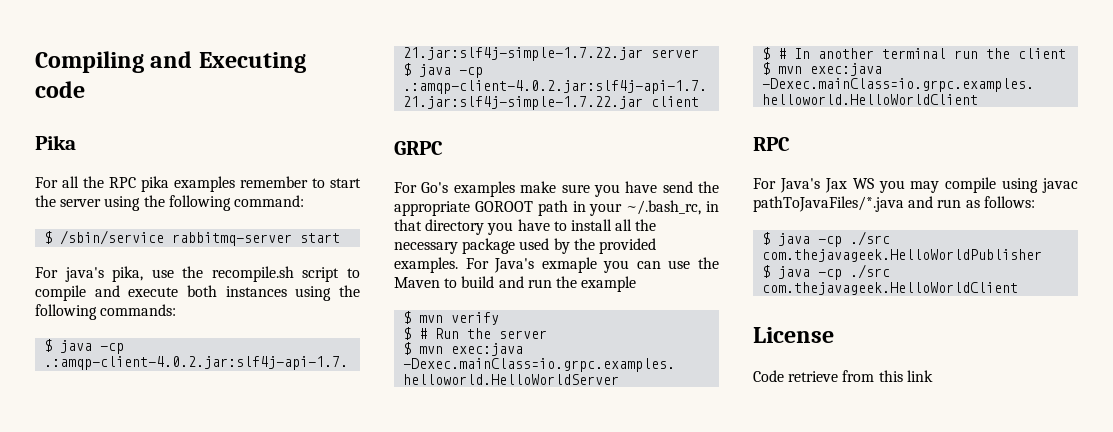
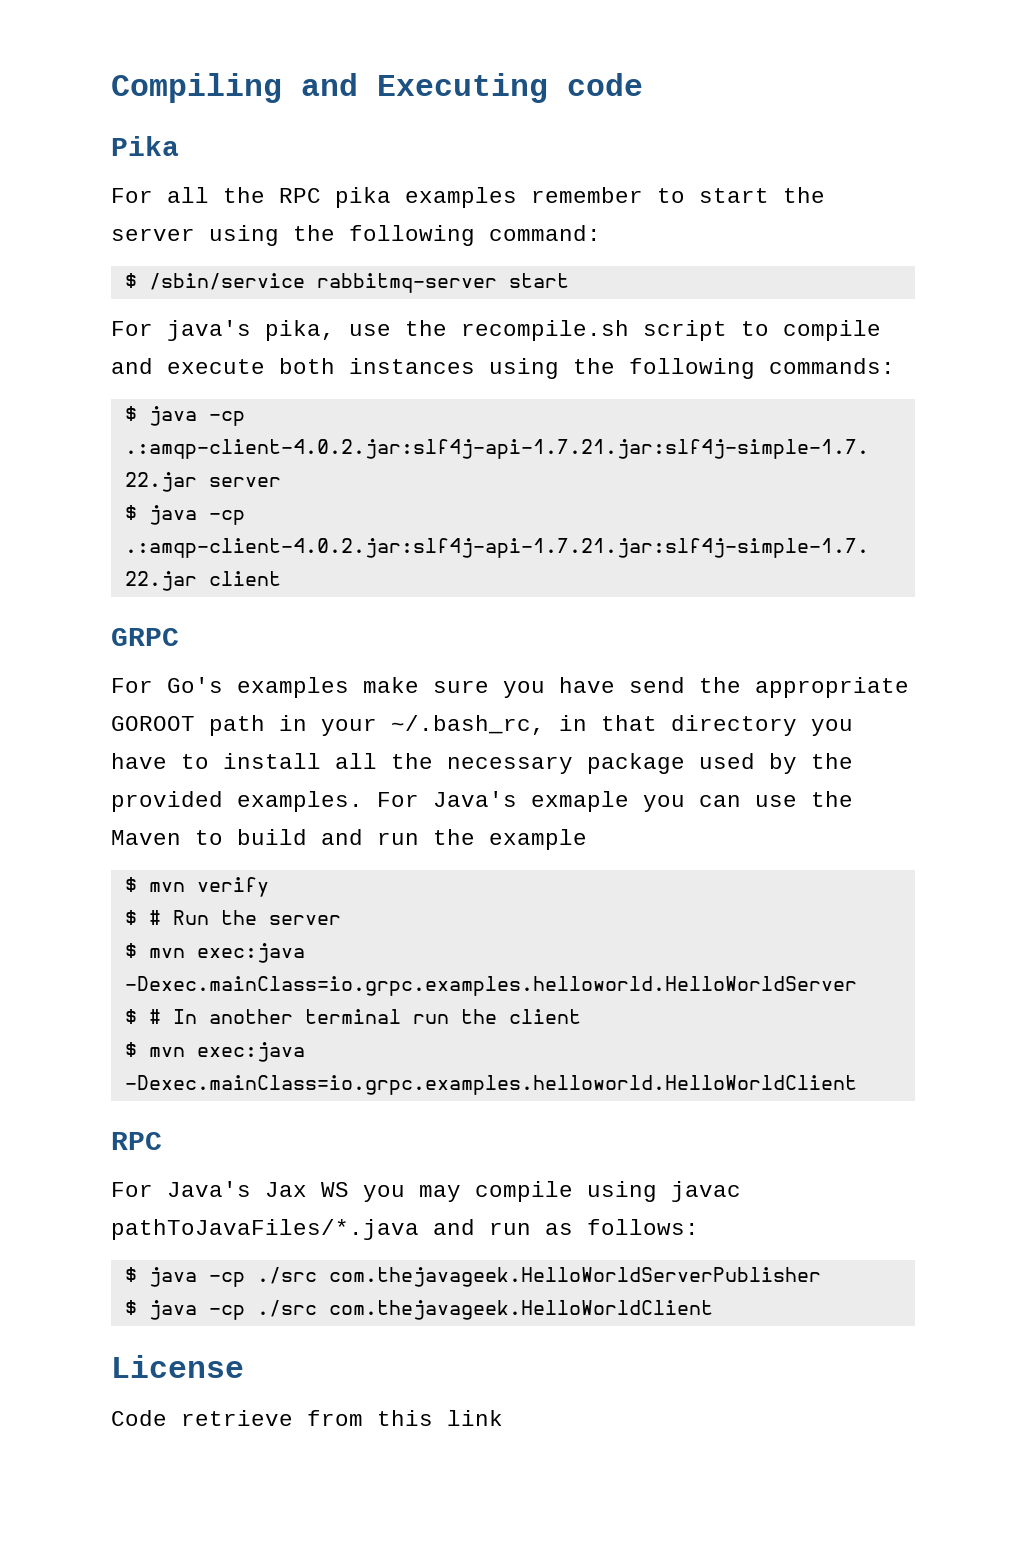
- $ java -cp ./src com.thejavageek.HelloWorldPublisher
+ $ java -cp ./src com.thejavageek.HelloWorldServerPublisher

